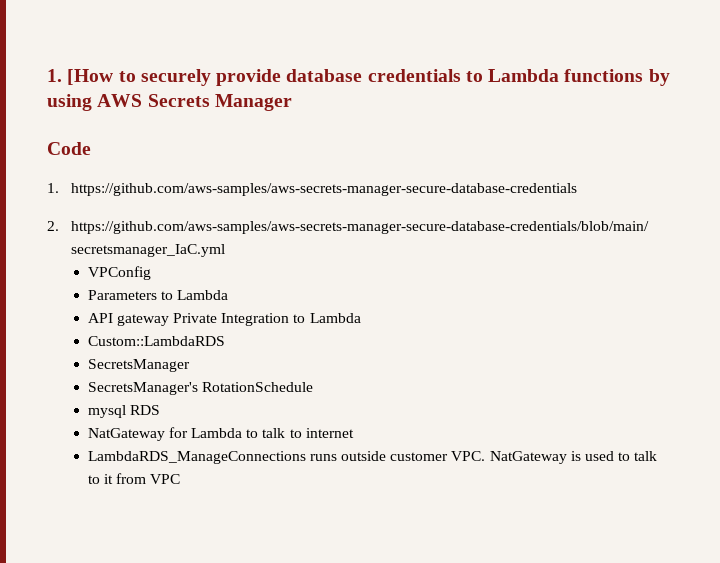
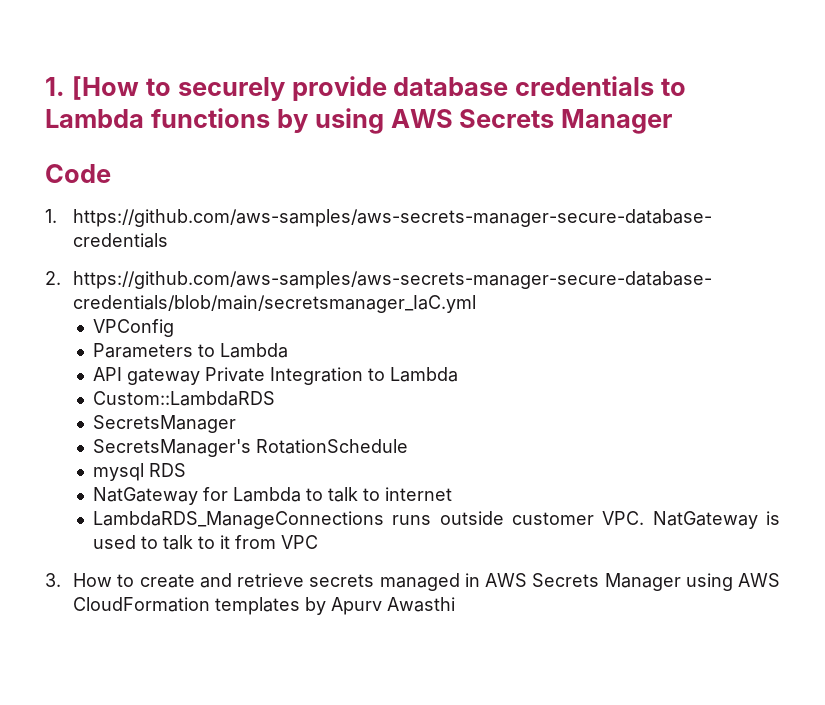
+ 3. How to create and retrieve secrets managed in AWS Secrets Manager using AWS CloudFormation templates by Apurv Awasthi

